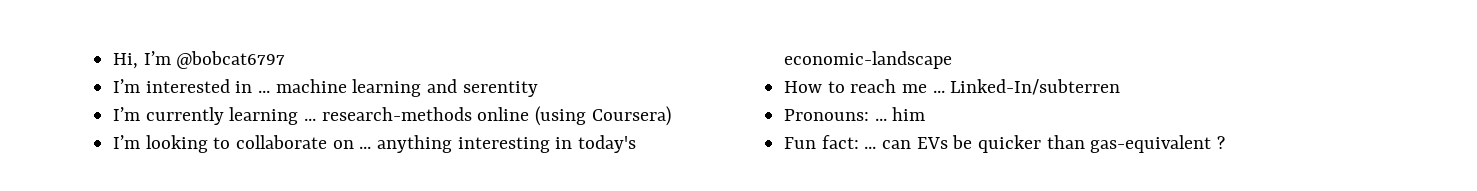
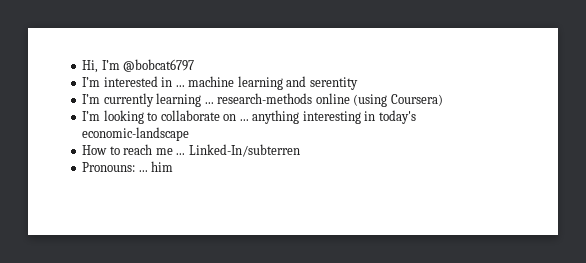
- Fun fact: ... can EVs be quicker than gas-equivalent ?

